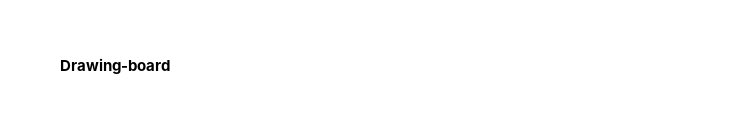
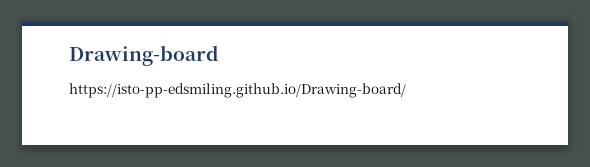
+ https://isto-pp-edsmiling.github.io/Drawing-board/

